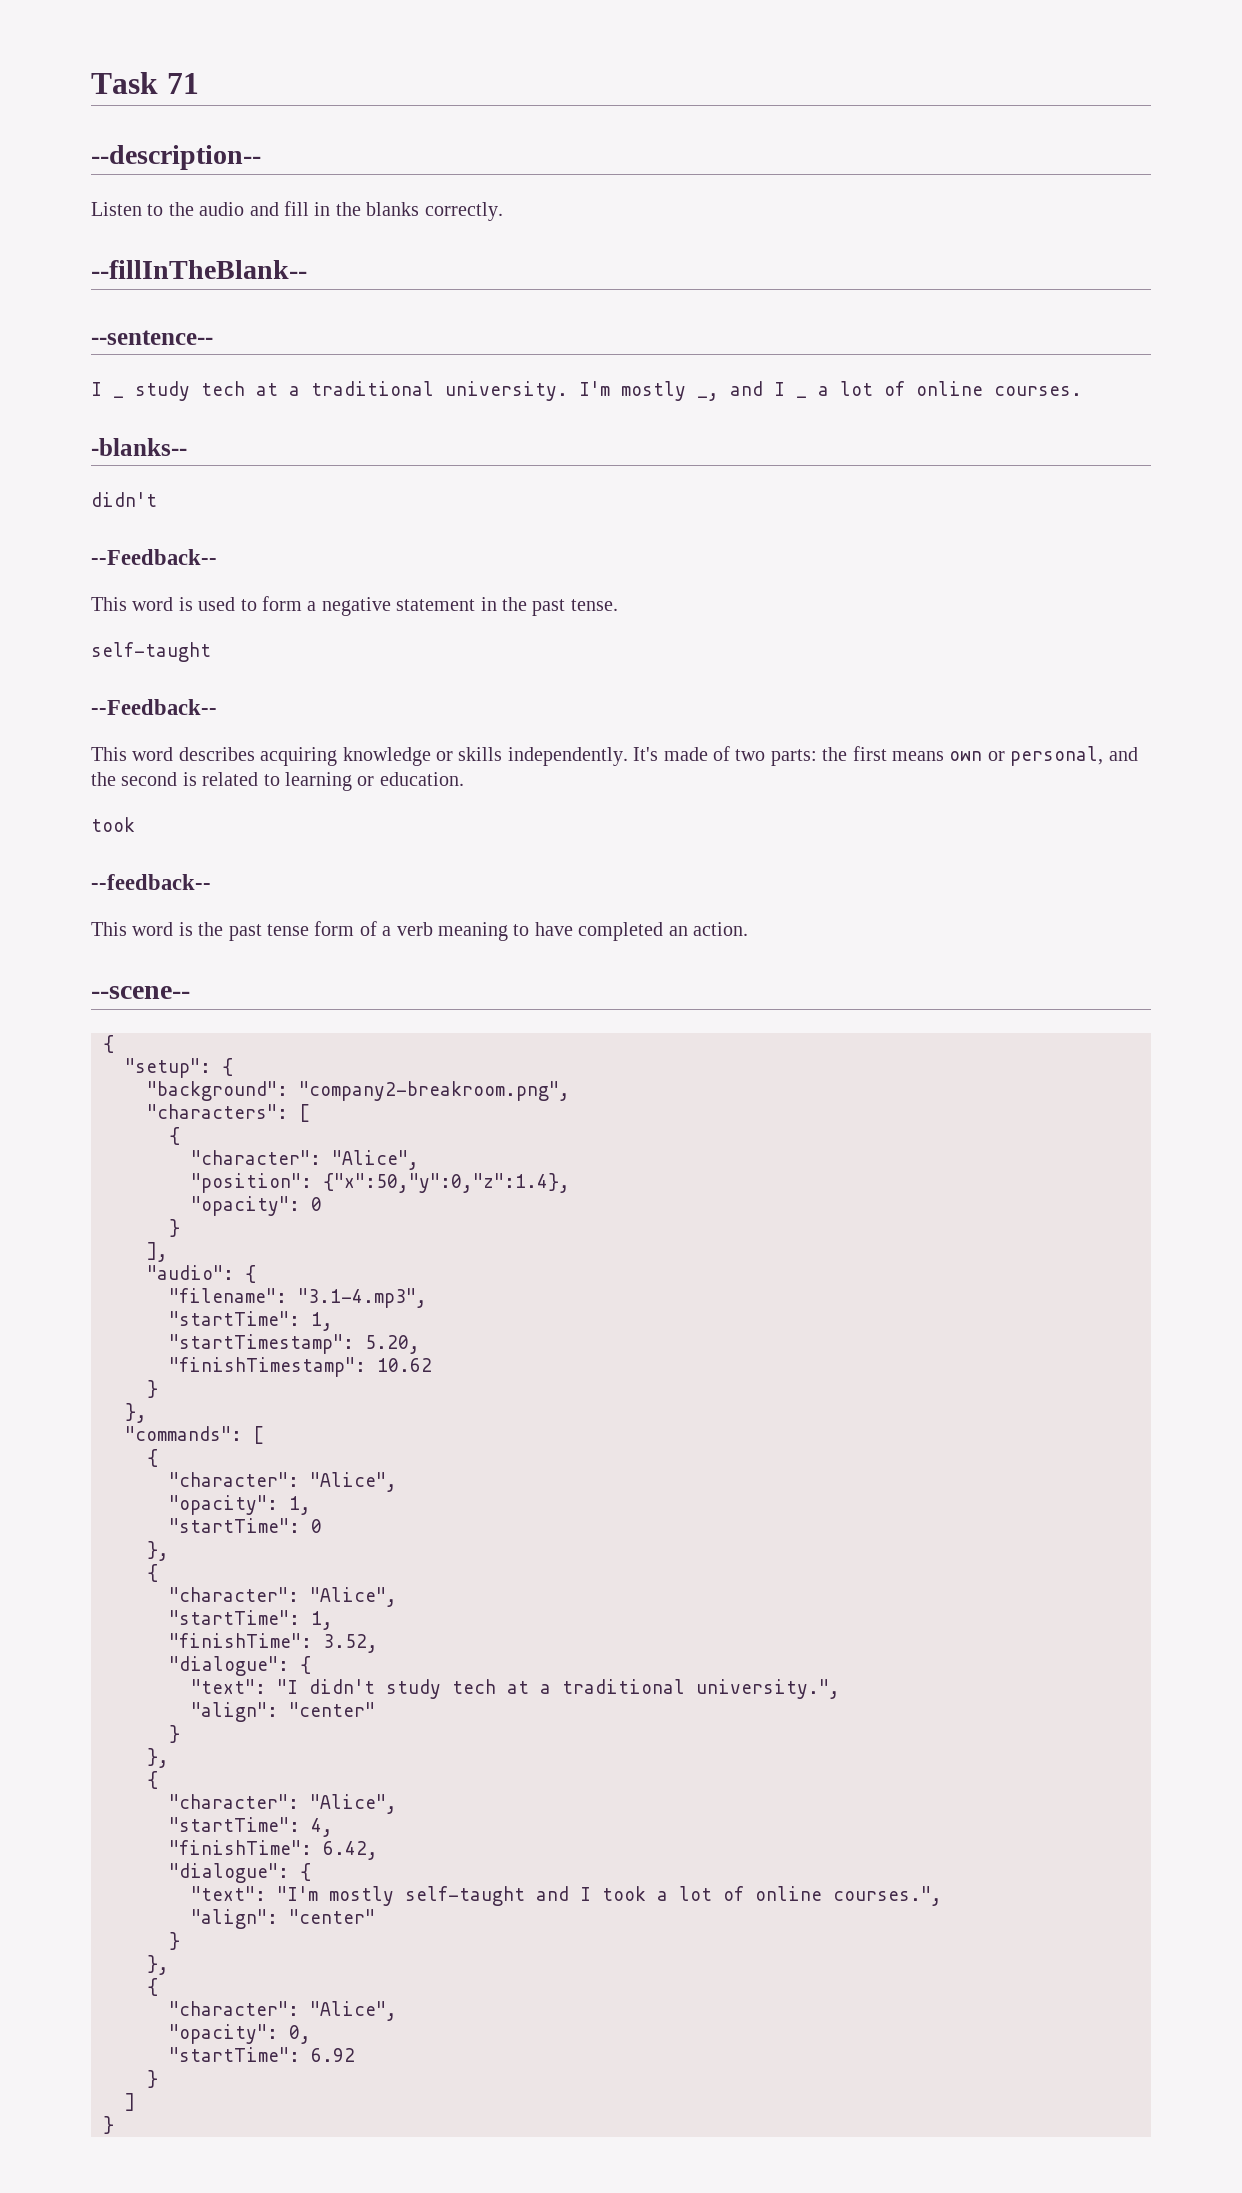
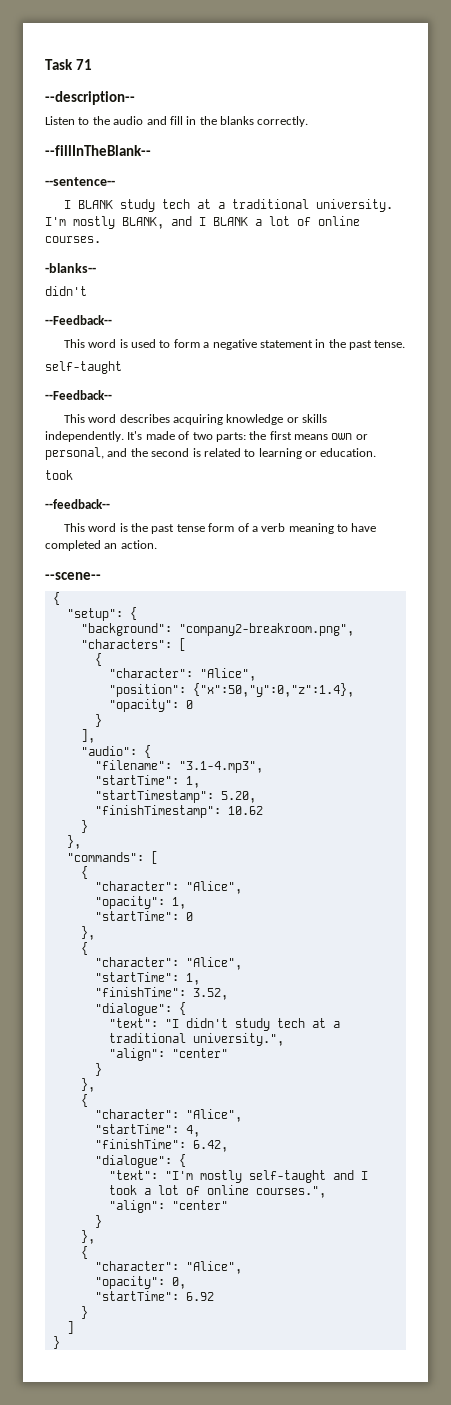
- I _ study tech at a traditional university.
+ I BLANK study tech at a traditional university.
- I'm mostly _, and I _ a lot of online courses.
+ I'm mostly BLANK, and I BLANK a lot of online courses.

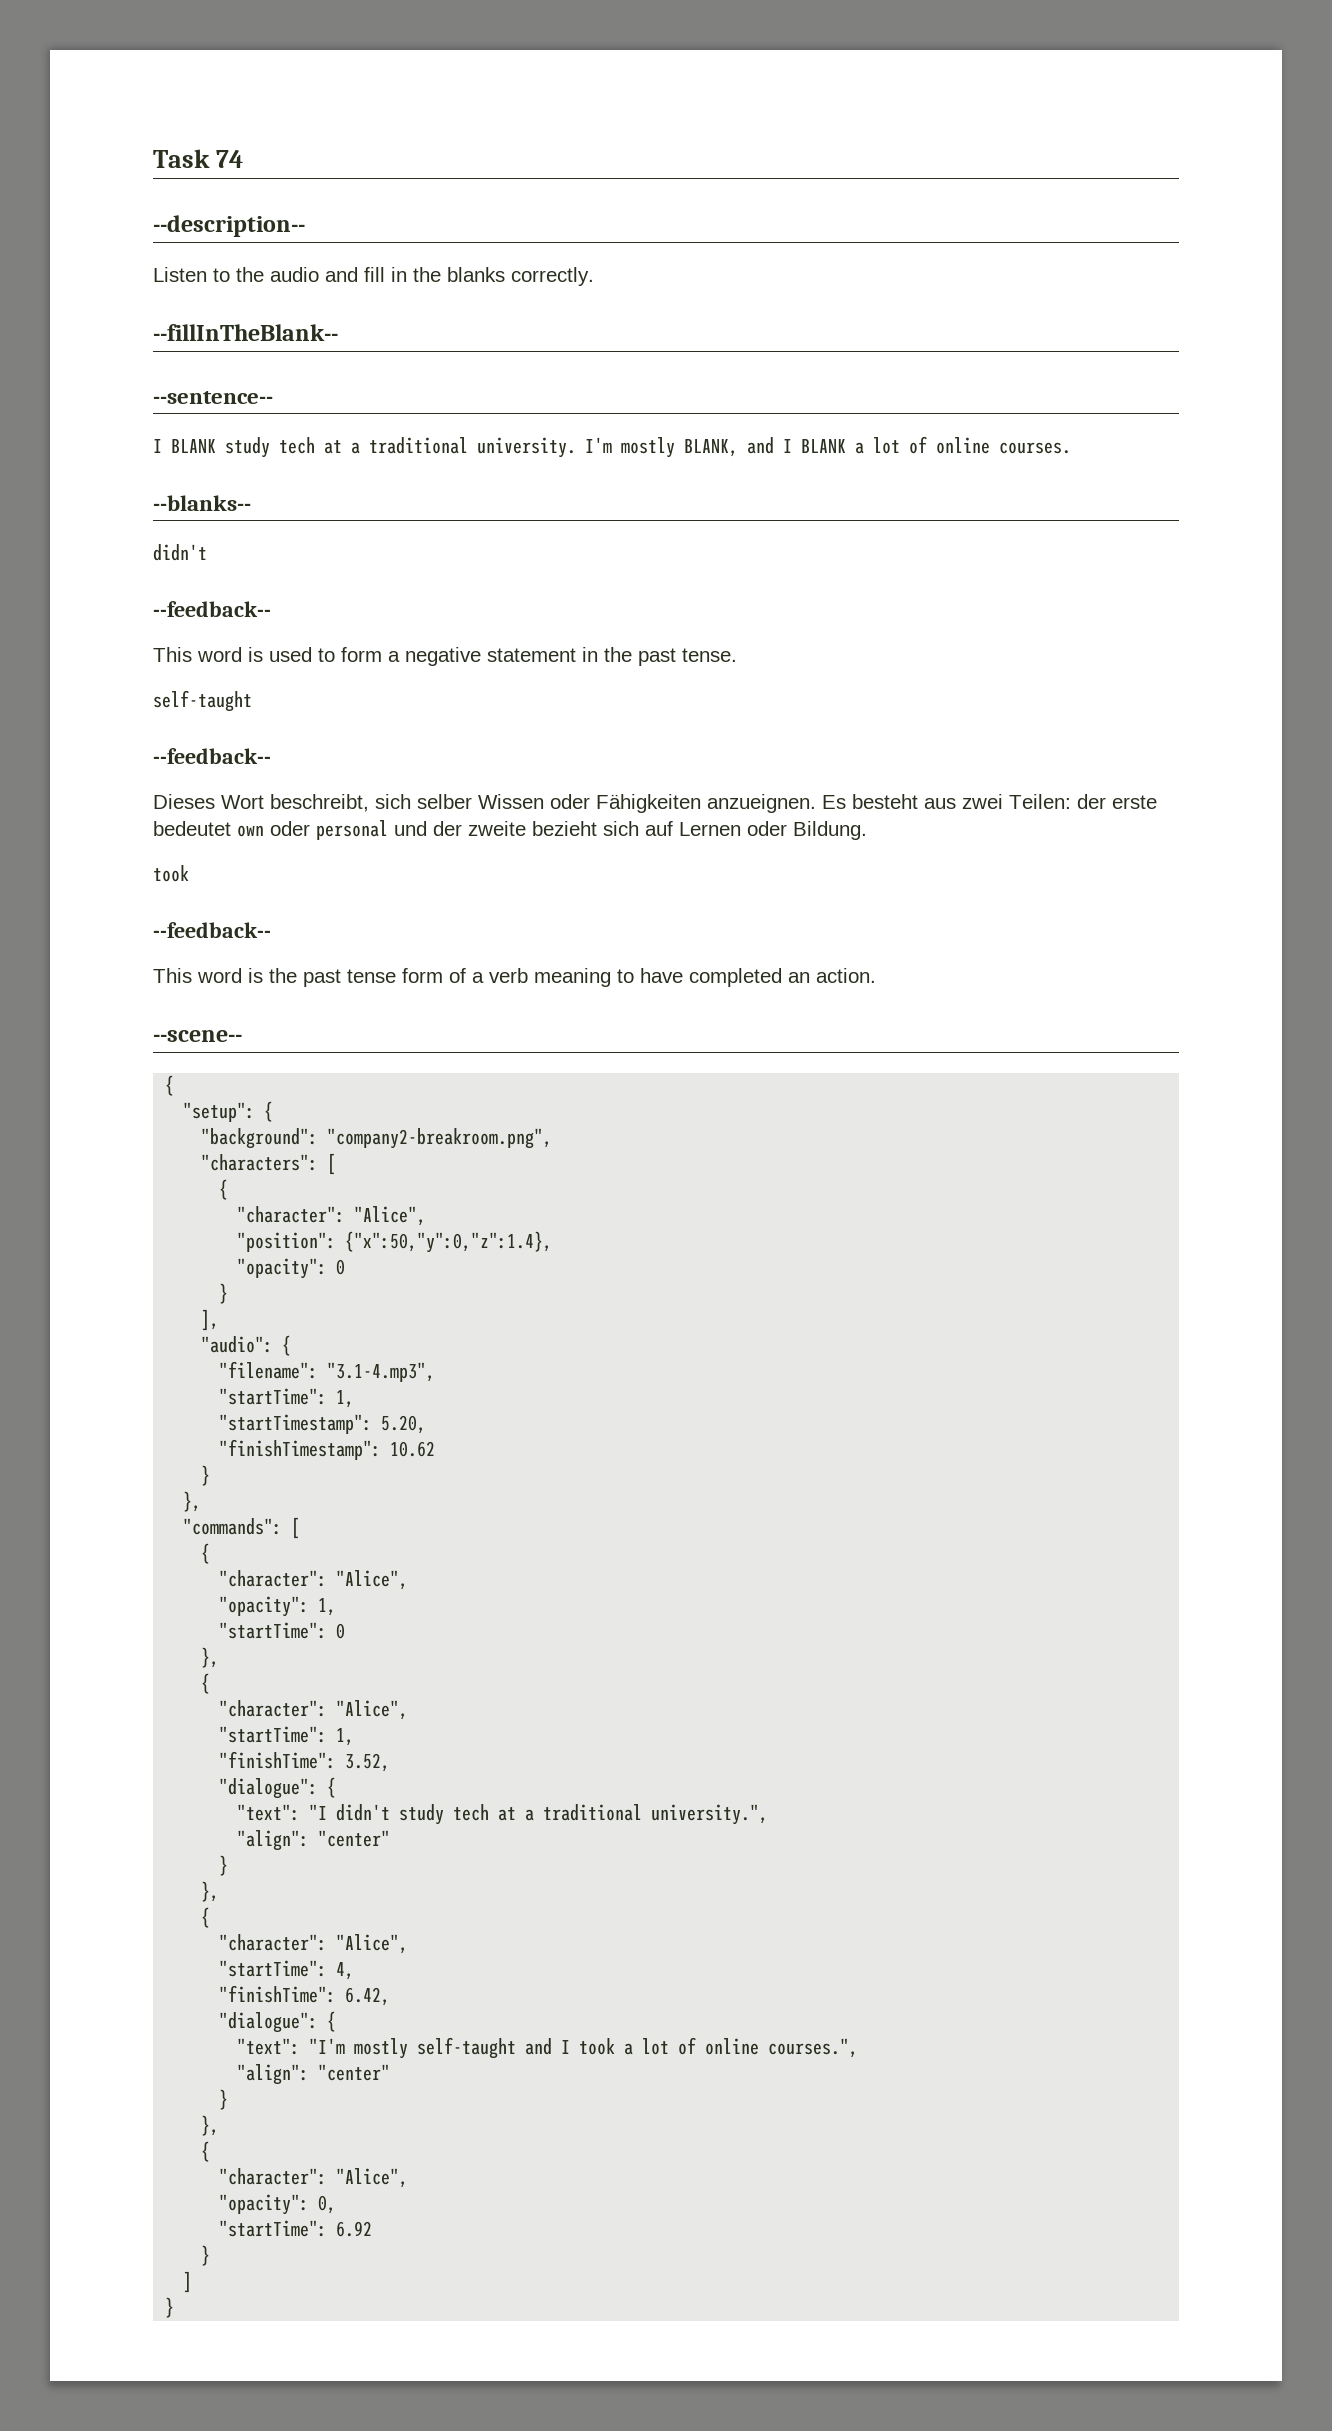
- Task 71
+ Task 74
- -blanks--
+ --blanks--
  didn't
- --Feedback--
+ --feedback--
  This word is used to form a negative statement in the past tense.
  self-taught
- --Feedback--
- This word describes acquiring knowledge or skills independently. It's made of two parts: the first means own or personal, and the second is related to learning or education.
+ --feedback--
+ Dieses Wort beschreibt, sich selber Wissen oder Fähigkeiten anzueignen. Es besteht aus zwei Teilen: der erste bedeutet own oder personal und der zweite bezieht sich auf Lernen oder Bildung.

